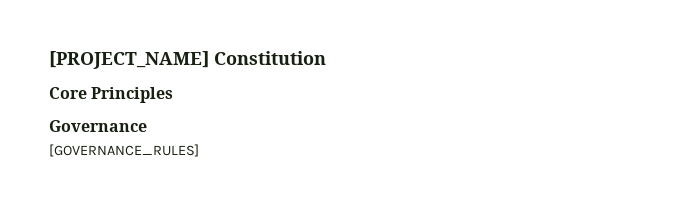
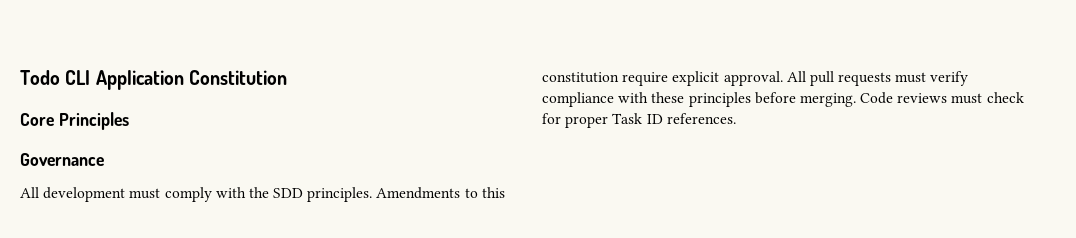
- [PROJECT_NAME] Constitution
+ Todo CLI Application Constitution
- [GOVERNANCE_RULES]
+ All development must comply with the SDD principles. Amendments to this constitution require explicit approval. All pull requests must verify compliance with these principles before merging. Code reviews must check for proper Task ID references.

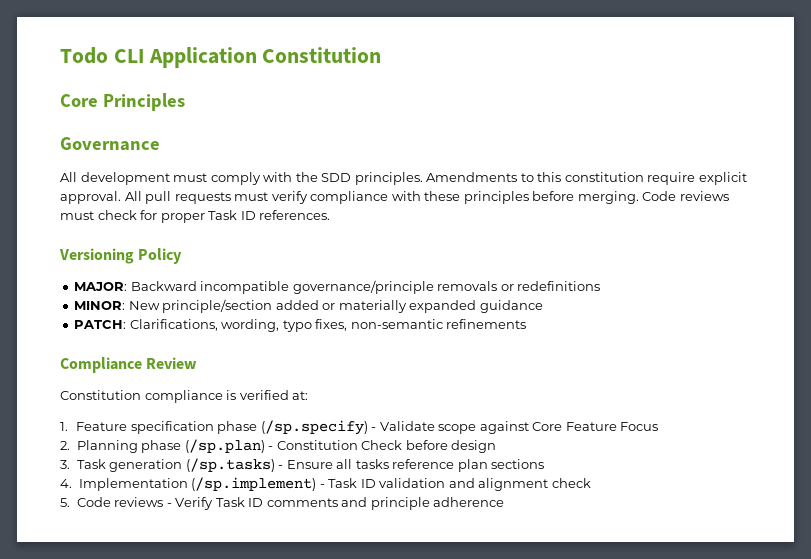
+ Versioning Policy
+ MAJOR: Backward incompatible governance/principle removals or redefinitions
+ MINOR: New principle/section added or materially expanded guidance
+ PATCH: Clarifications, wording, typo fixes, non-semantic refinements
+ Compliance Review
+ Constitution compliance is verified at:
+ 1. Feature specification phase (/sp.specify) - Validate scope against Core Feature Focus
+ 2. Planning phase (/sp.plan) - Constitution Check before design
+ 3. Task generation (/sp.tasks) - Ensure all tasks reference plan sections
+ 4. Implementation (/sp.implement) - Task ID validation and alignment check
+ 5. Code reviews - Verify Task ID comments and principle adherence

